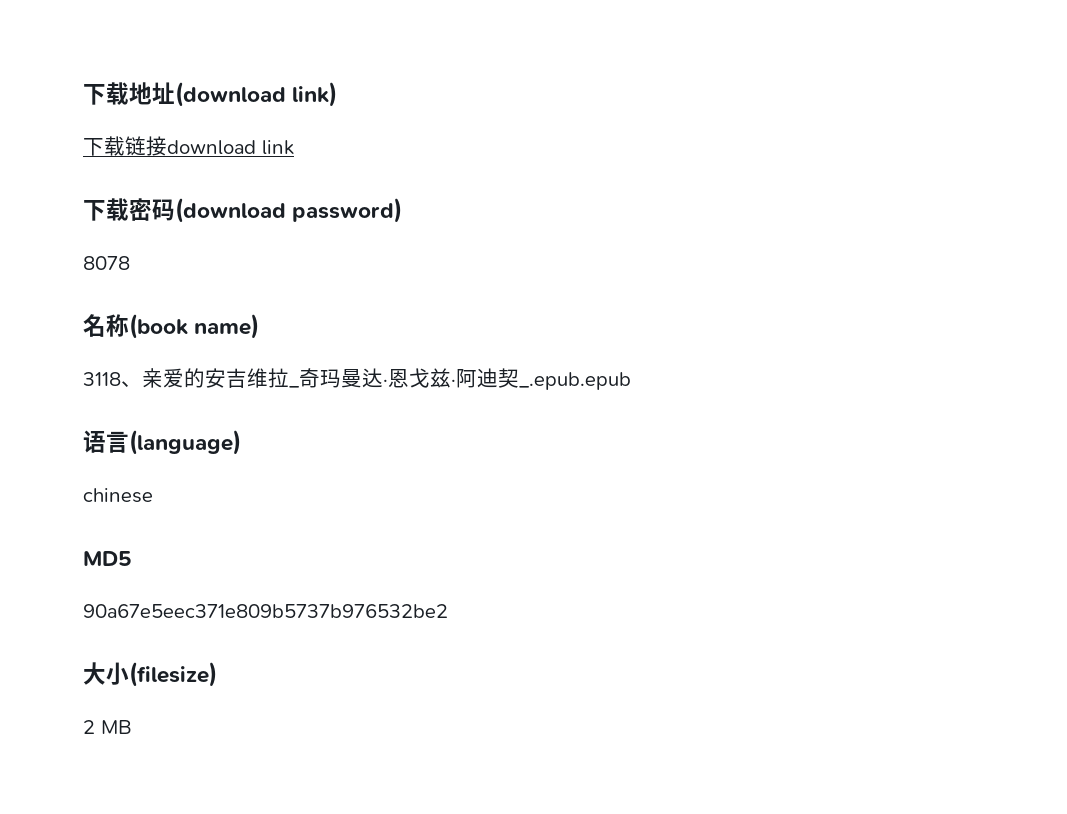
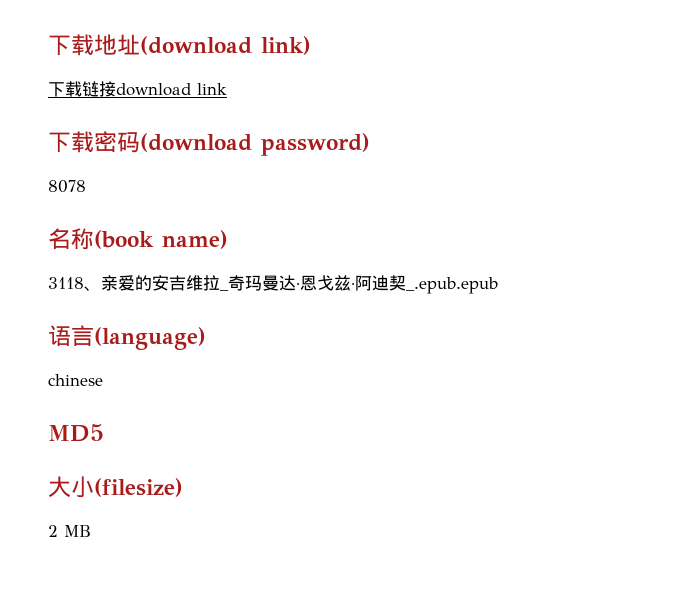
- 90a67e5eec371e809b5737b976532be2

